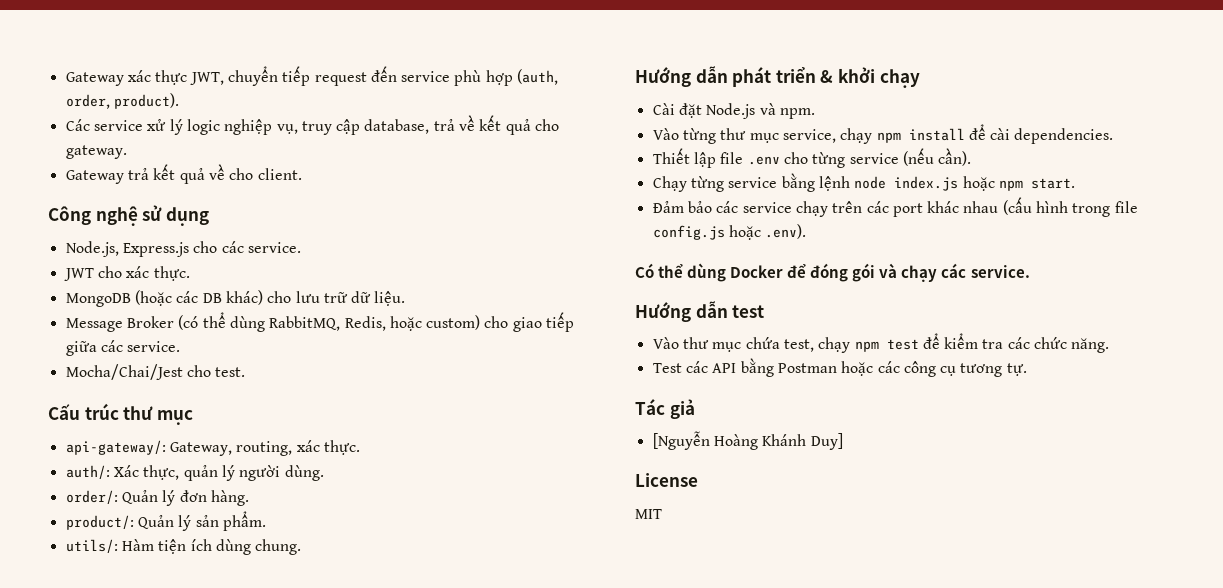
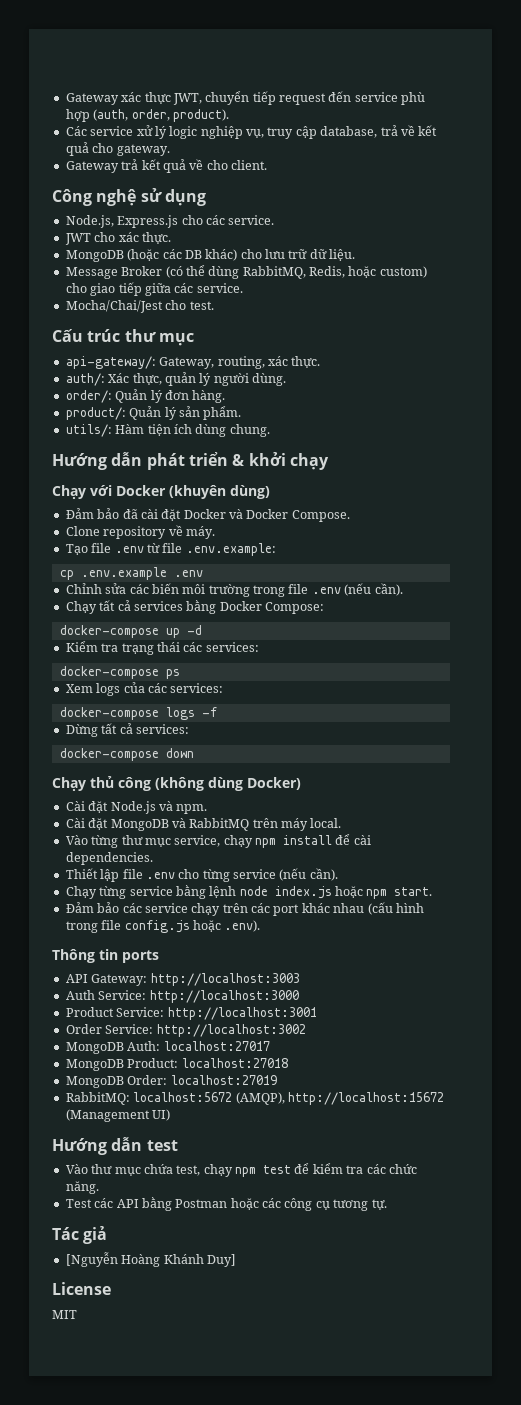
+ Chạy với Docker (khuyên dùng)
+ Đảm bảo đã cài đặt Docker và Docker Compose.
+ Clone repository về máy.
+ Tạo file .env từ file .env.example:
+ cp .env.example .env
+ Chỉnh sửa các biến môi trường trong file .env (nếu cần).
+ Chạy tất cả services bằng Docker Compose:
+ docker-compose up -d
+ Kiểm tra trạng thái các services:
+ docker-compose ps
+ Xem logs của các services:
+ docker-compose logs -f
+ Dừng tất cả services:
+ docker-compose down
+ Chạy thủ công (không dùng Docker)
+ Cài đặt MongoDB và RabbitMQ trên máy local.
- Có thể dùng Docker để đóng gói và chạy các service.
+ Thông tin ports
+ API Gateway: http://localhost:3003
+ Auth Service: http://localhost:3000
+ Product Service: http://localhost:3001
+ Order Service: http://localhost:3002
+ MongoDB Auth: localhost:27017
+ MongoDB Product: localhost:27018
+ MongoDB Order: localhost:27019
+ RabbitMQ: localhost:5672 (AMQP), http://localhost:15672 (Management UI)

